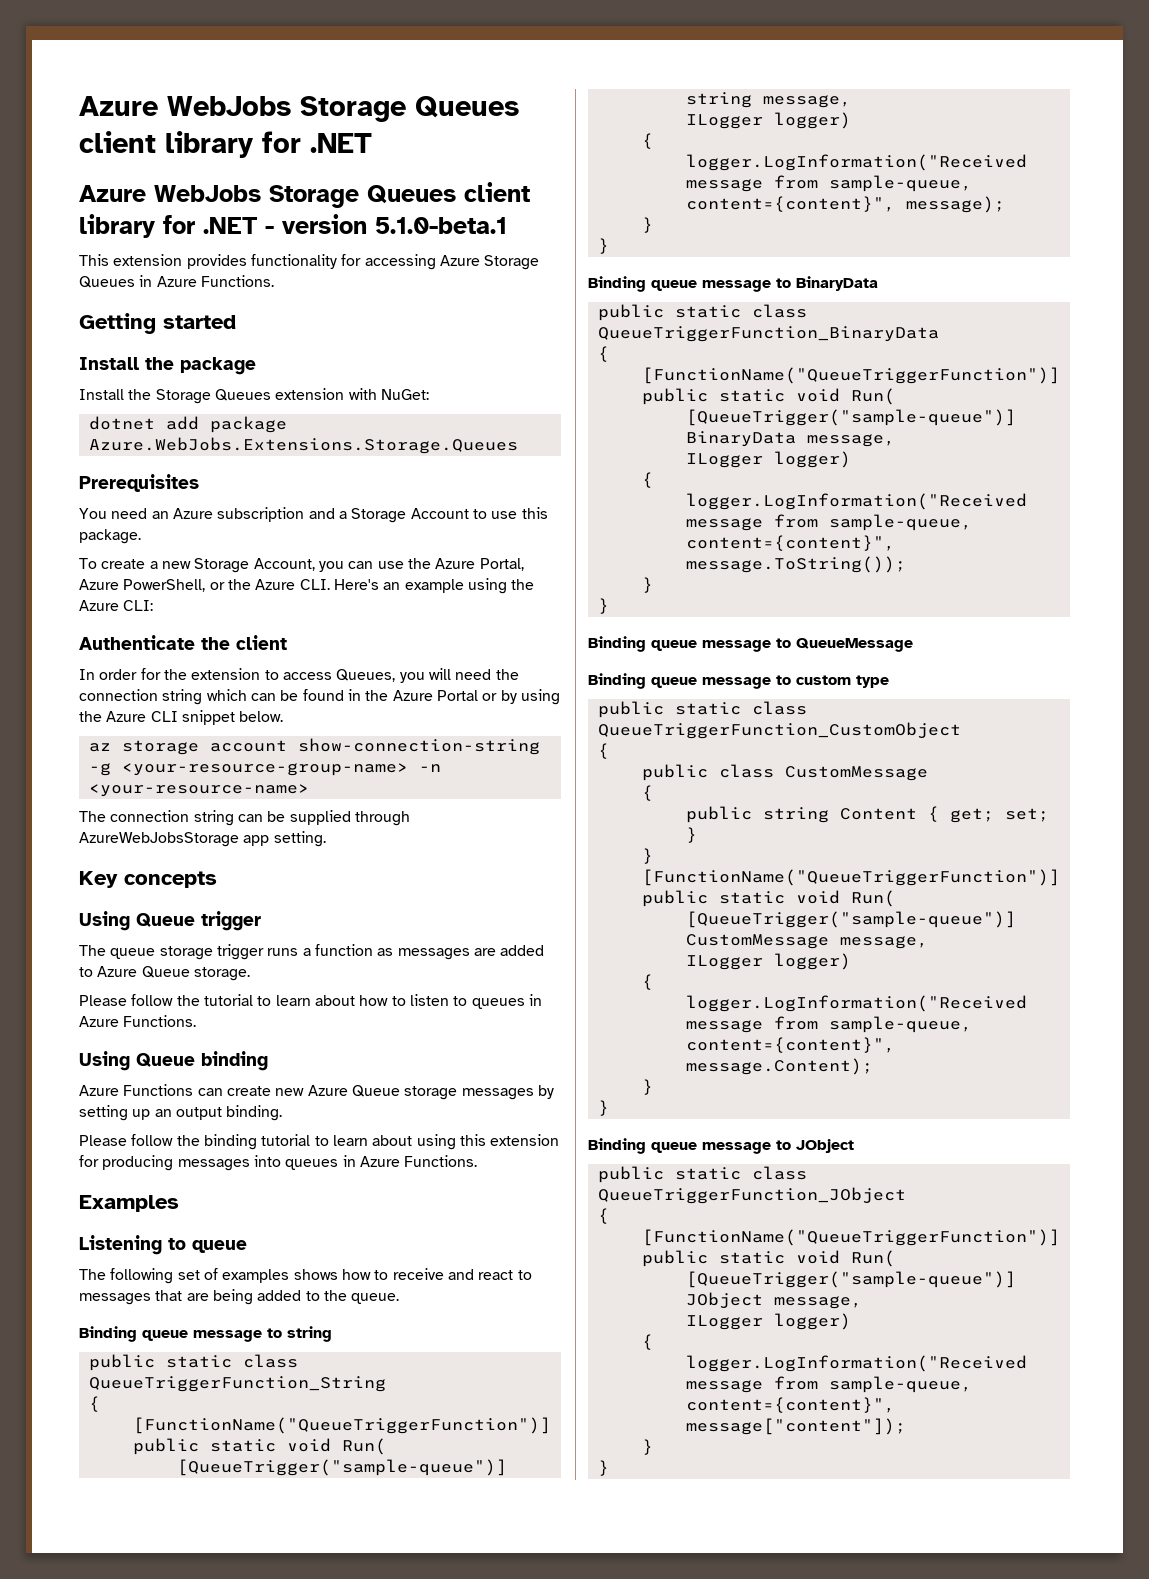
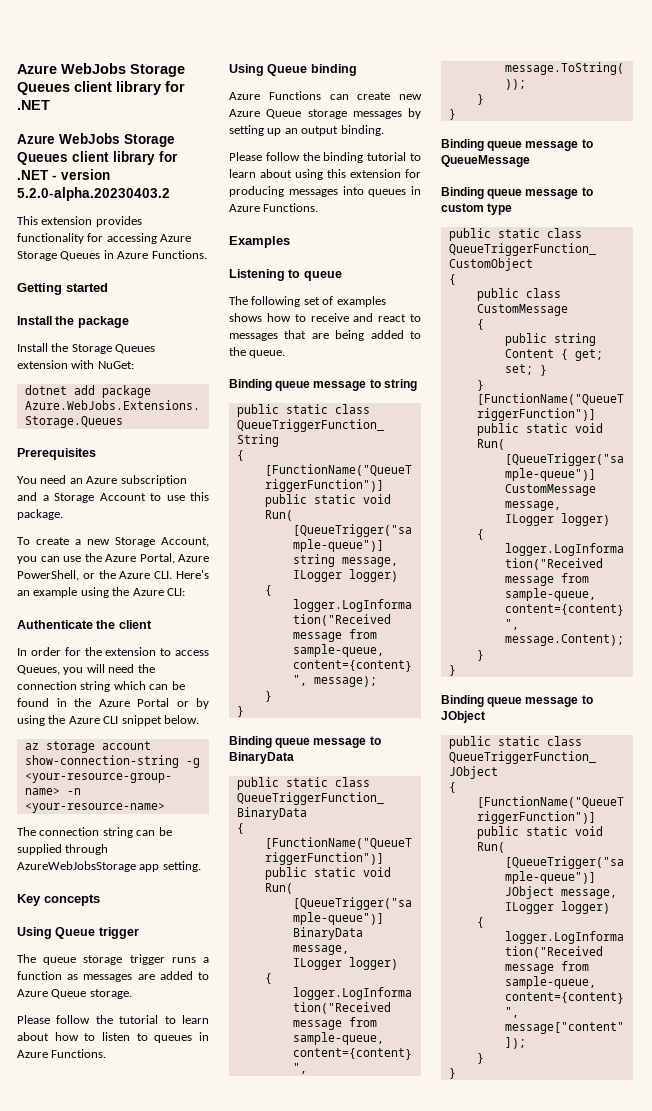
- Azure WebJobs Storage Queues client library for .NET - version 5.1.0-beta.1
+ Azure WebJobs Storage Queues client library for .NET - version 5.2.0-alpha.20230403.2

